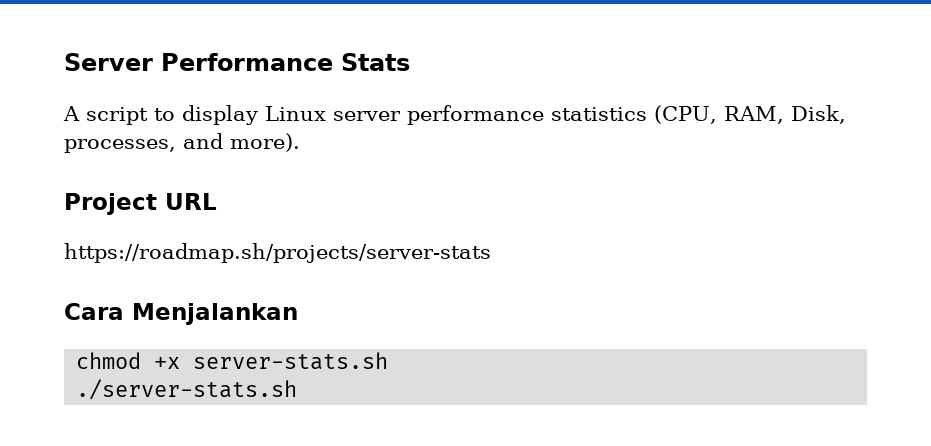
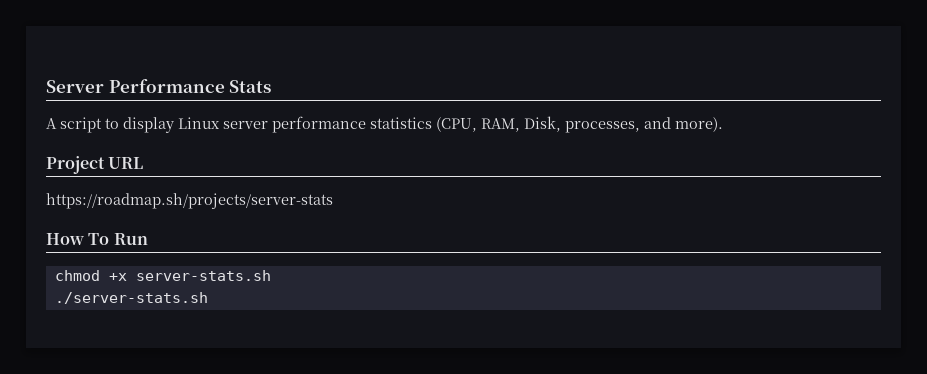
- Cara Menjalankan
+ How To Run

